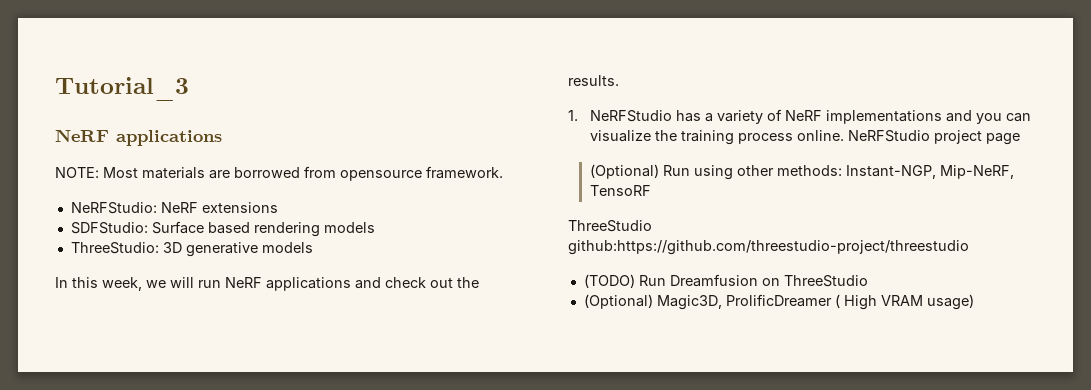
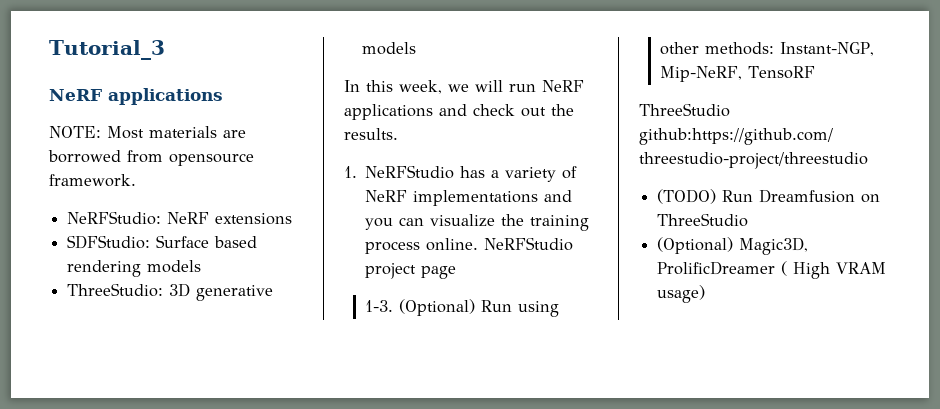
+ 1-3.

